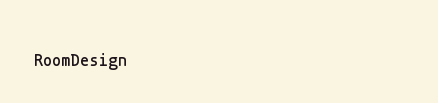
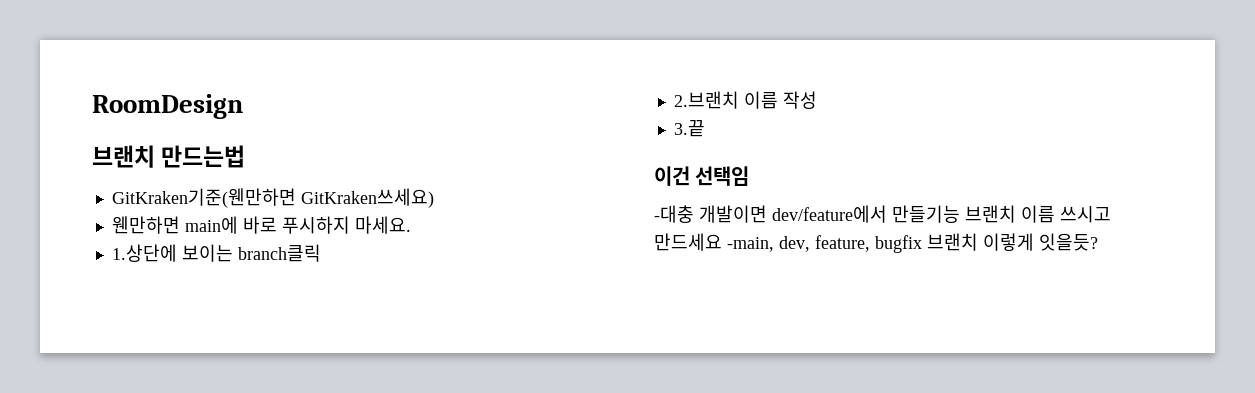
+ 브랜치 만드는법
+ GitKraken기준(웬만하면 GitKraken쓰세요)
+ 웬만하면 main에 바로 푸시하지 마세요.
+ 1.상단에 보이는 branch클릭
+ 2.브랜치 이름 작성
+ 3.끝
+ 이건 선택임
+ -대충 개발이면 dev/feature에서 만들기능 브랜치 이름 쓰시고 만드세요 -main, dev, feature, bugfix 브랜치 이렇게 잇을듯?

